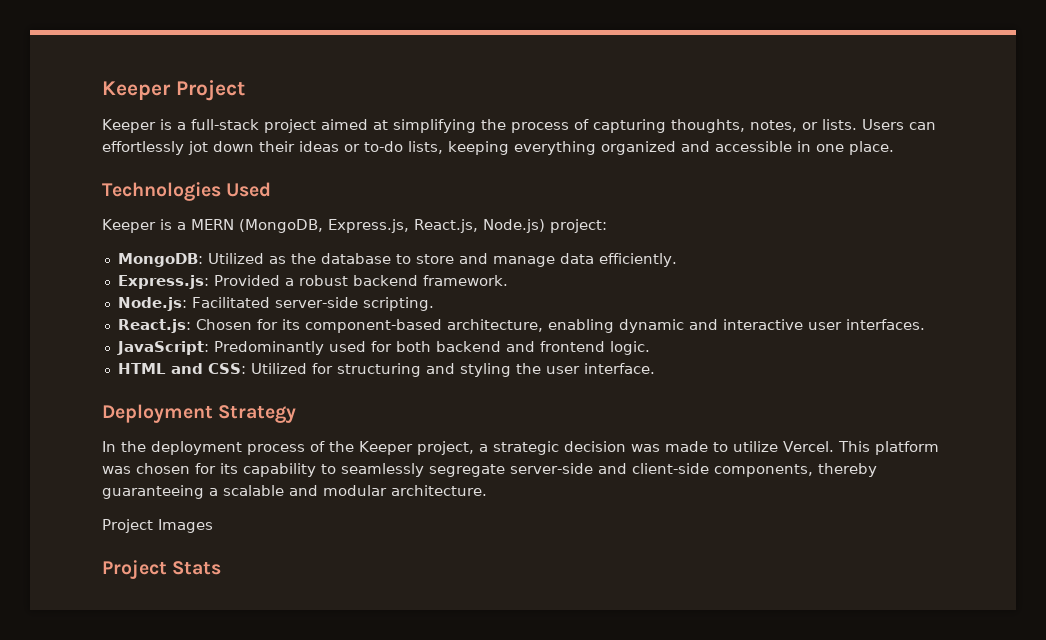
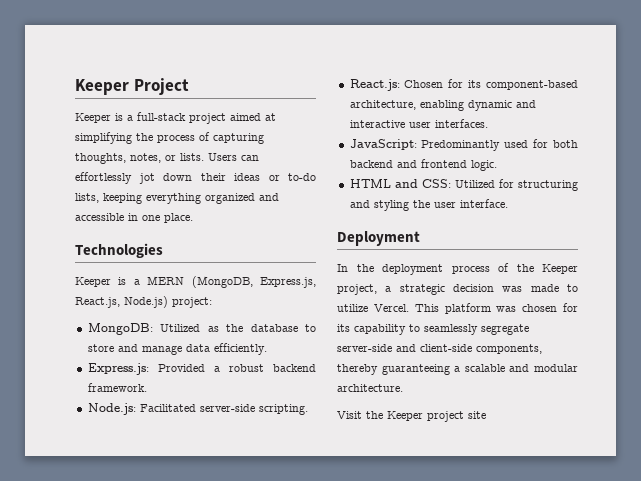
- Technologies Used
+ Technologies
- Deployment Strategy
+ Deployment
- Project Images
- Project Stats
+ Visit the Keeper project site

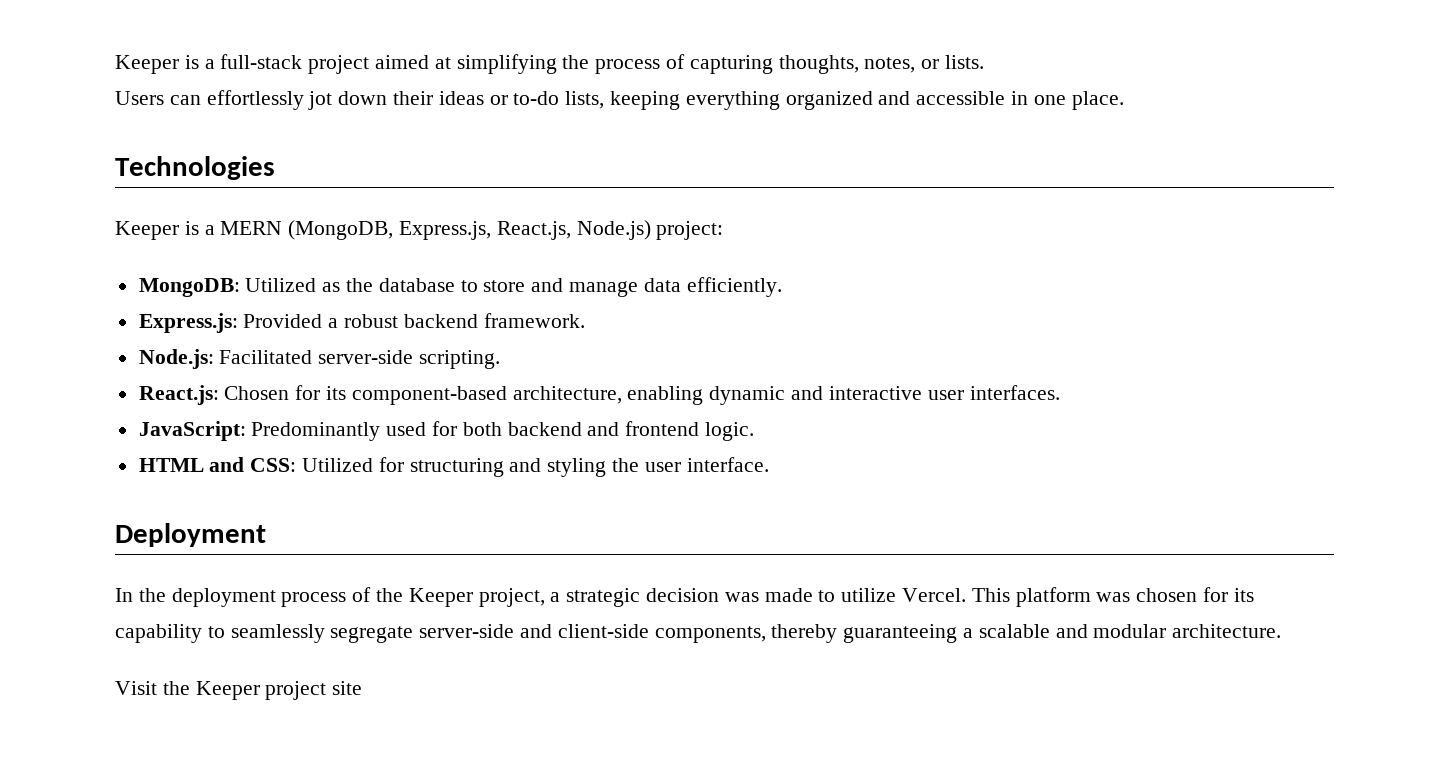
- Keeper Project
- Keeper is a full-stack project aimed at simplifying the process of capturing thoughts, notes, or lists. Users can effortlessly jot down their ideas or to-do lists, keeping everything organized and accessible in one place.
+ Keeper is a full-stack project aimed at simplifying the process of capturing thoughts, notes, or lists.
+ Users can effortlessly jot down their ideas or to-do lists, keeping everything organized and accessible in one place.

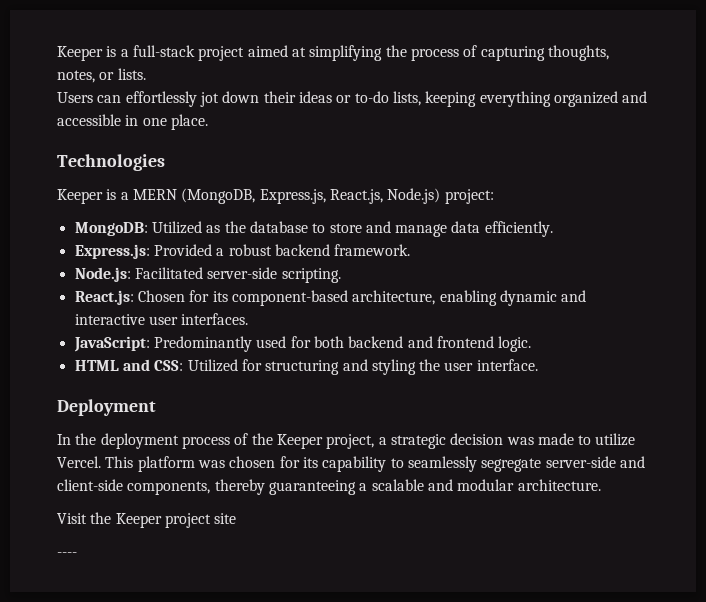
+ ----

